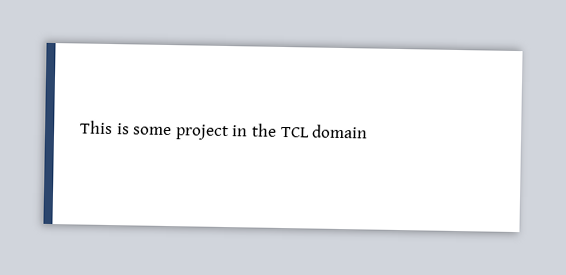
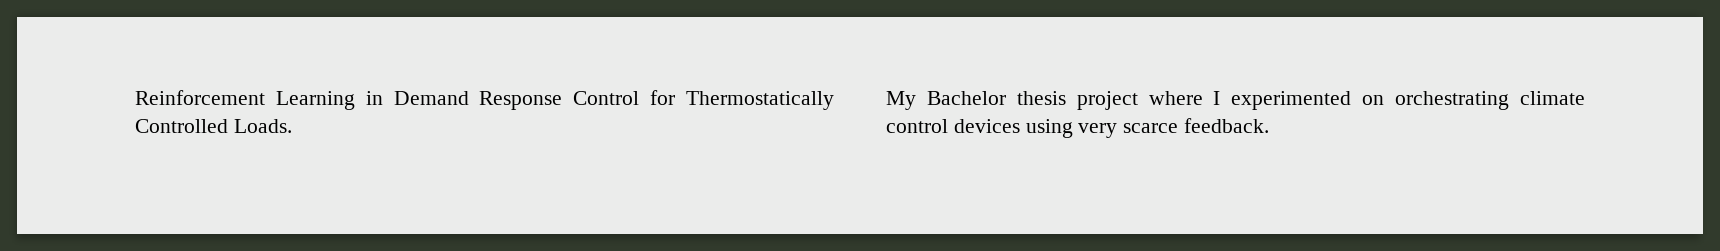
- This is some project in the TCL domain
+ Reinforcement Learning in Demand Response Control for Thermostatically Controlled Loads.
+ My Bachelor thesis project where I experimented on orchestrating climate control devices using very scarce feedback.

